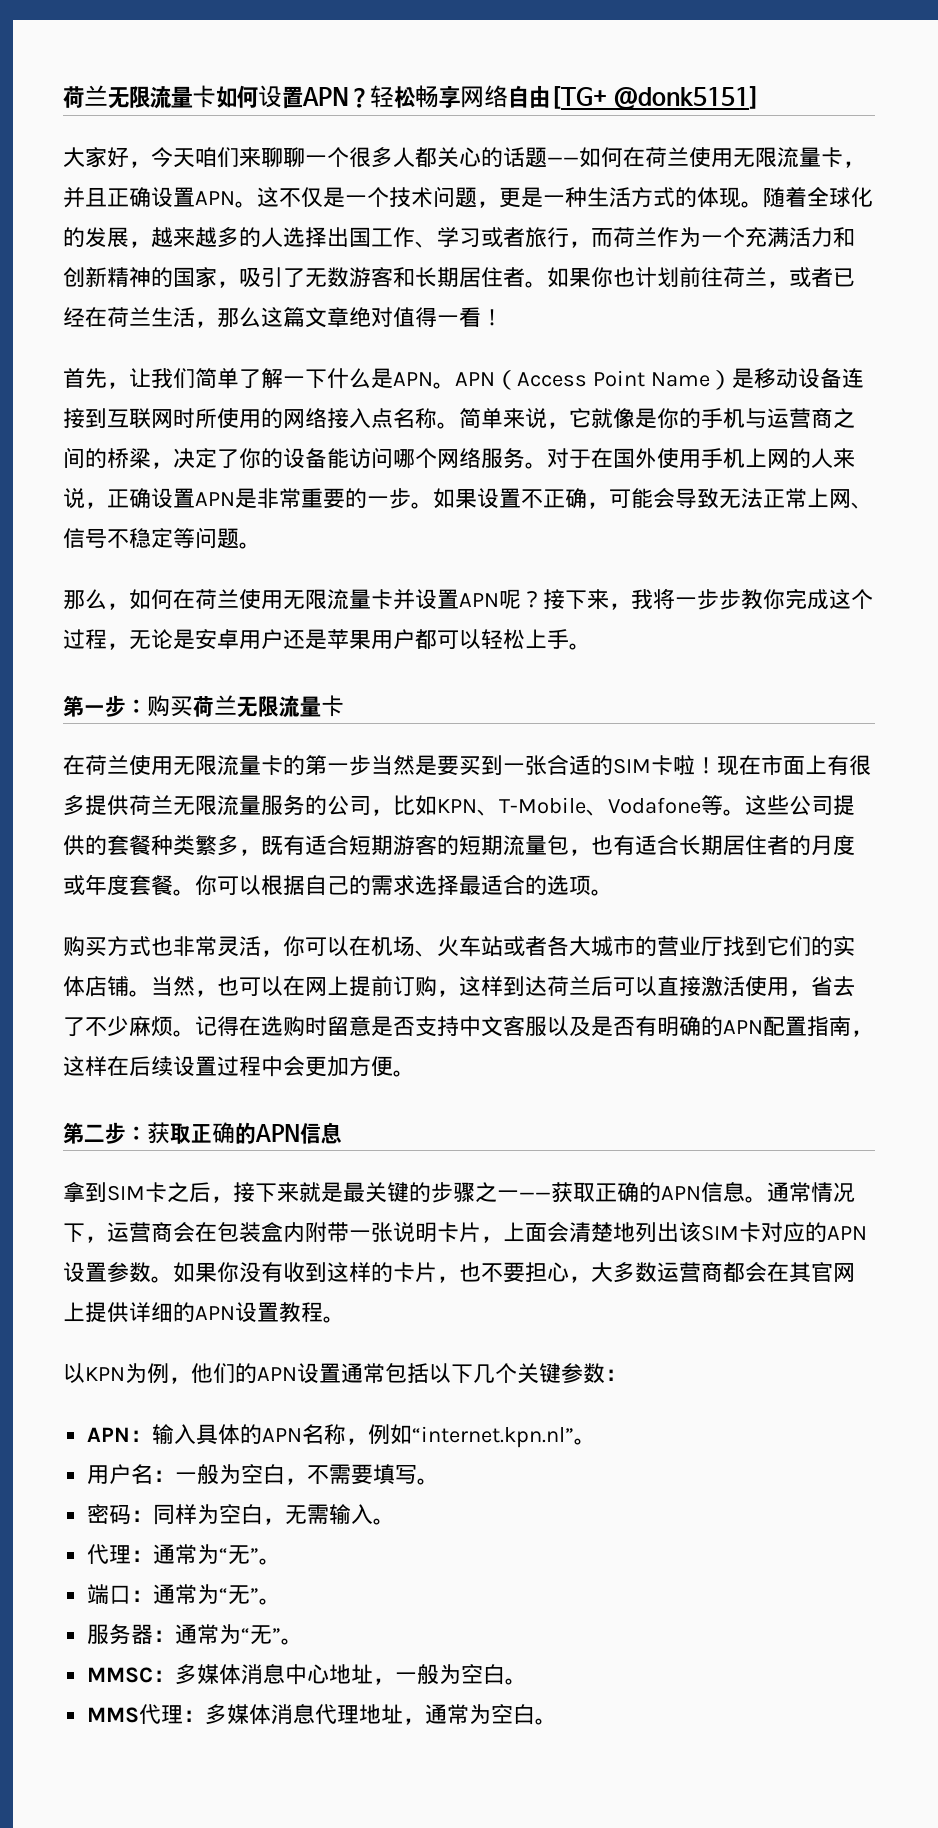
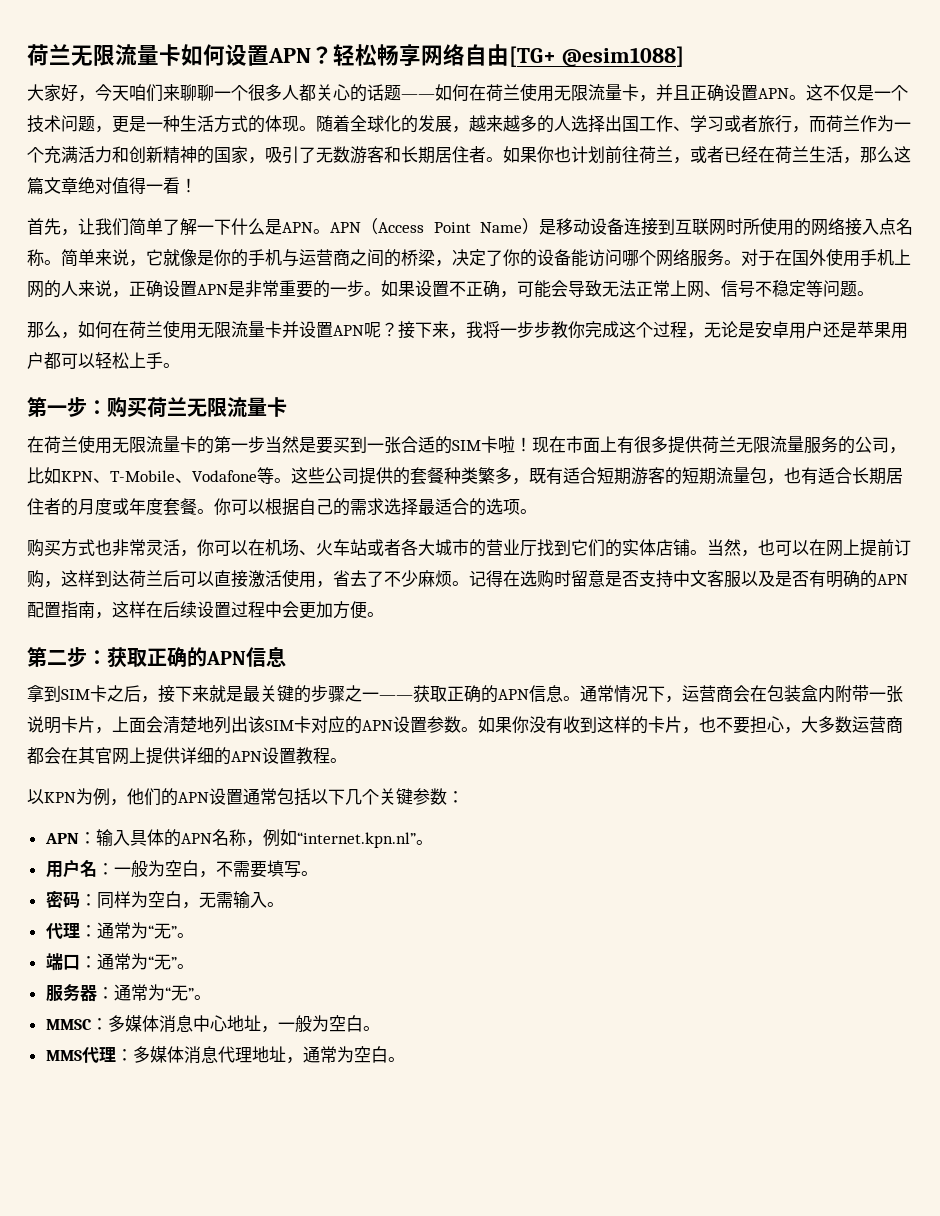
- 轻松畅享网络自由[TG+ @donk5151]
+ 轻松畅享网络自由[TG+ @esim1088]

